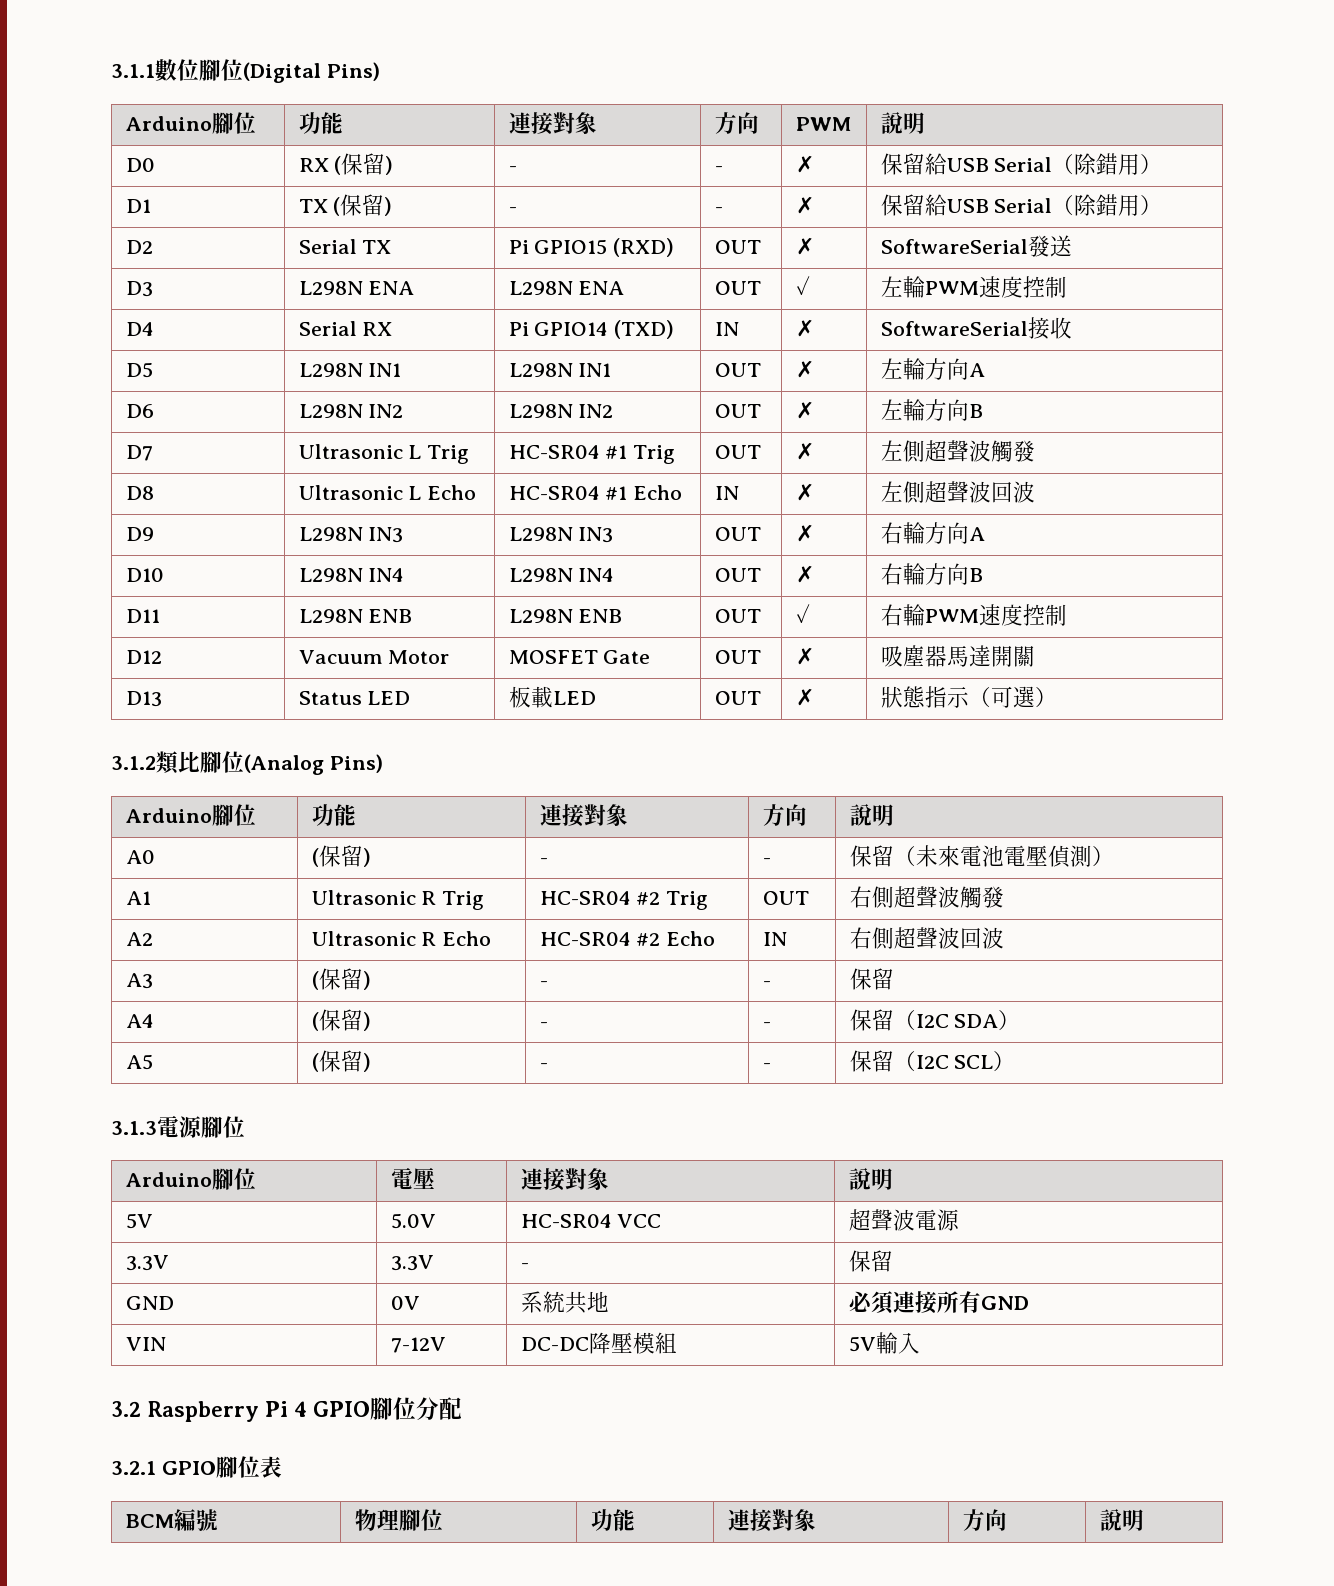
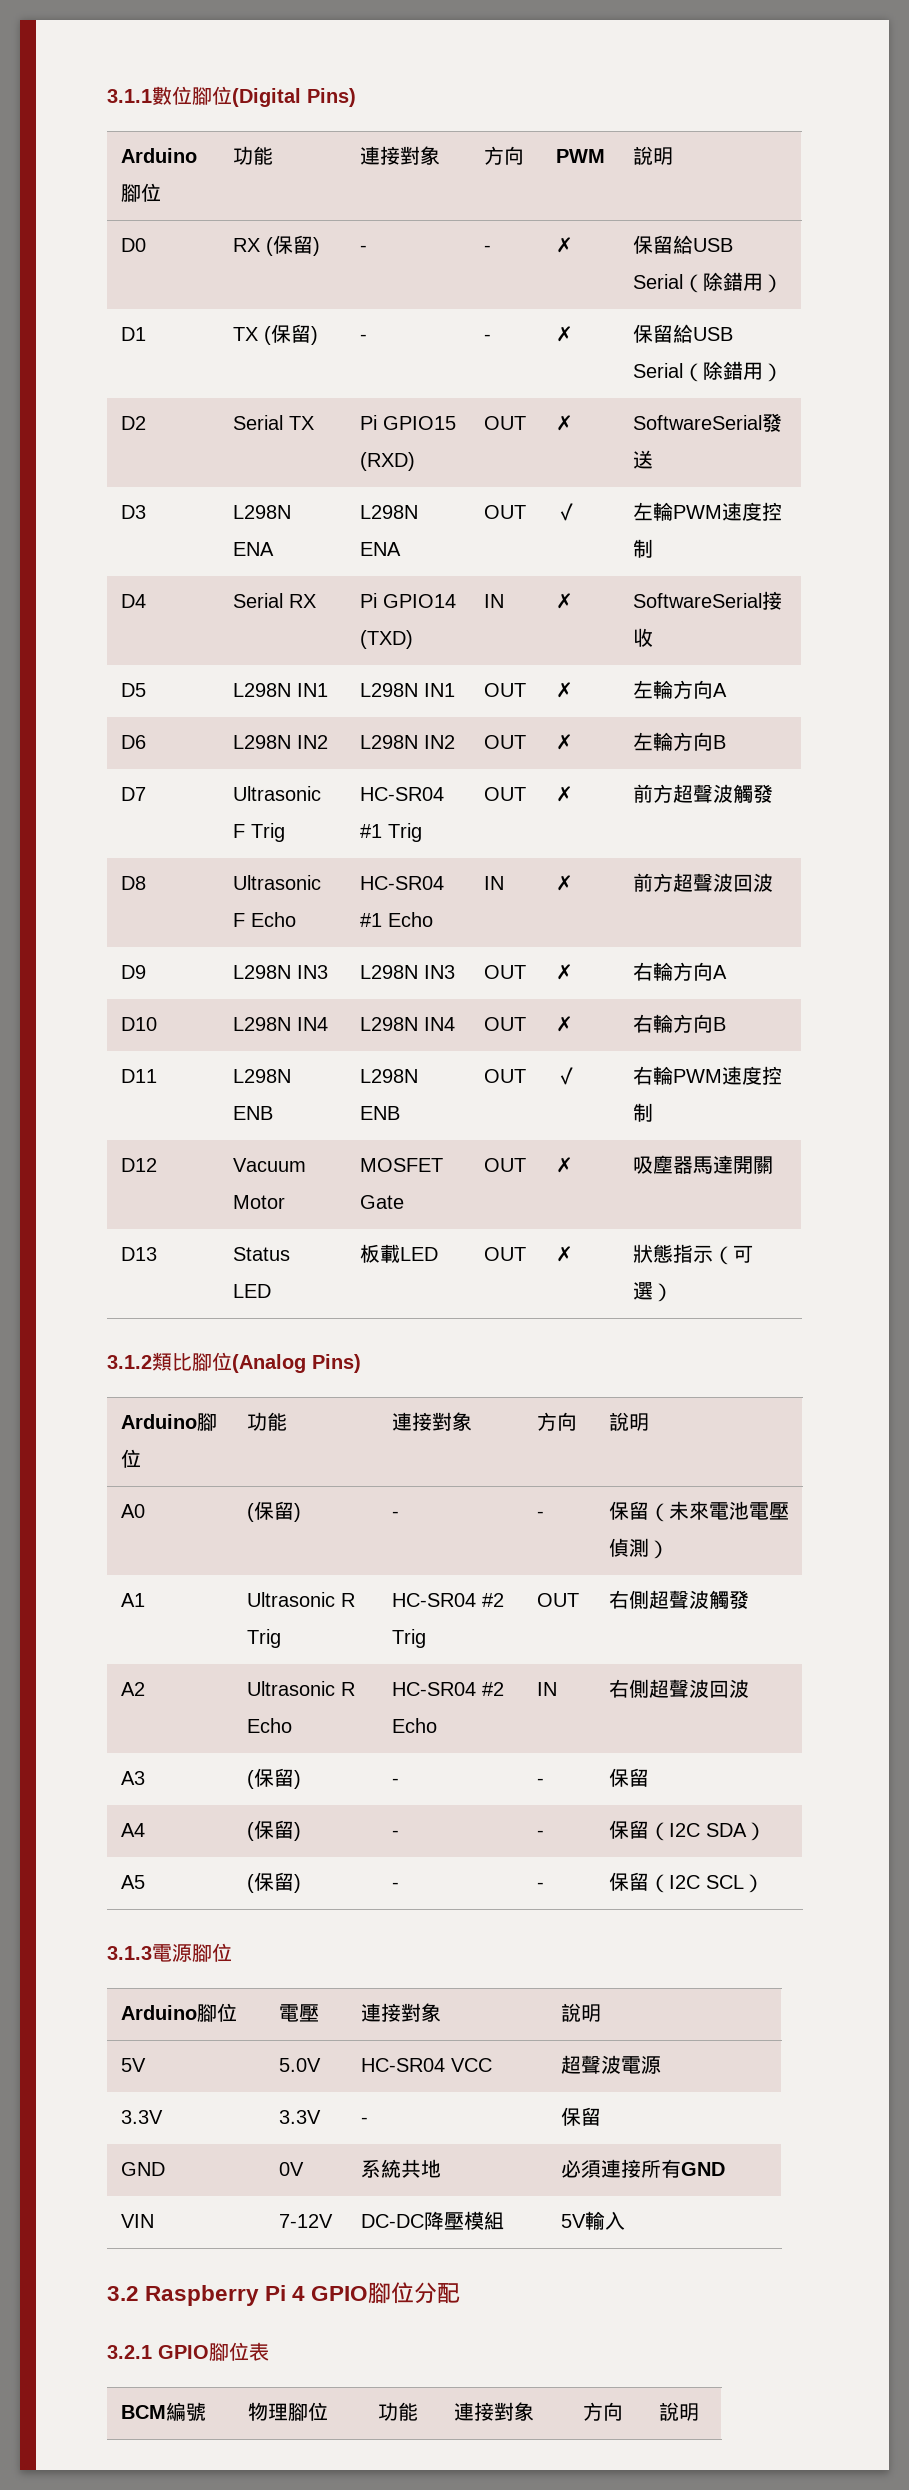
- D7 | Ultrasonic L Trig | HC-SR04 #1 Trig | OUT | ✗ | 左側超聲波觸發
+ D7 | Ultrasonic F Trig | HC-SR04 #1 Trig | OUT | ✗ | 前方超聲波觸發
- D8 | Ultrasonic L Echo | HC-SR04 #1 Echo | IN | ✗ | 左側超聲波回波
+ D8 | Ultrasonic F Echo | HC-SR04 #1 Echo | IN | ✗ | 前方超聲波回波

